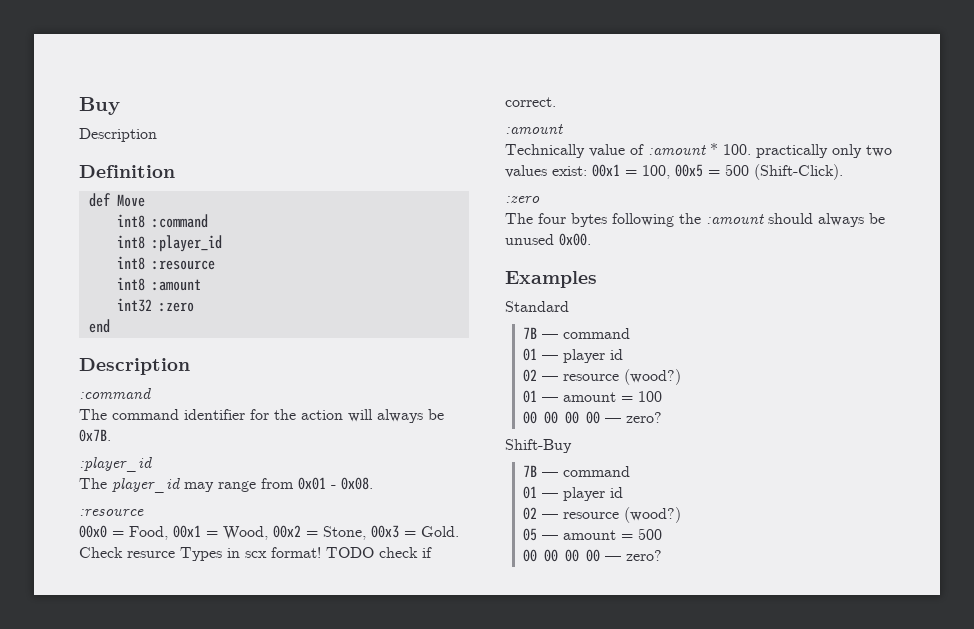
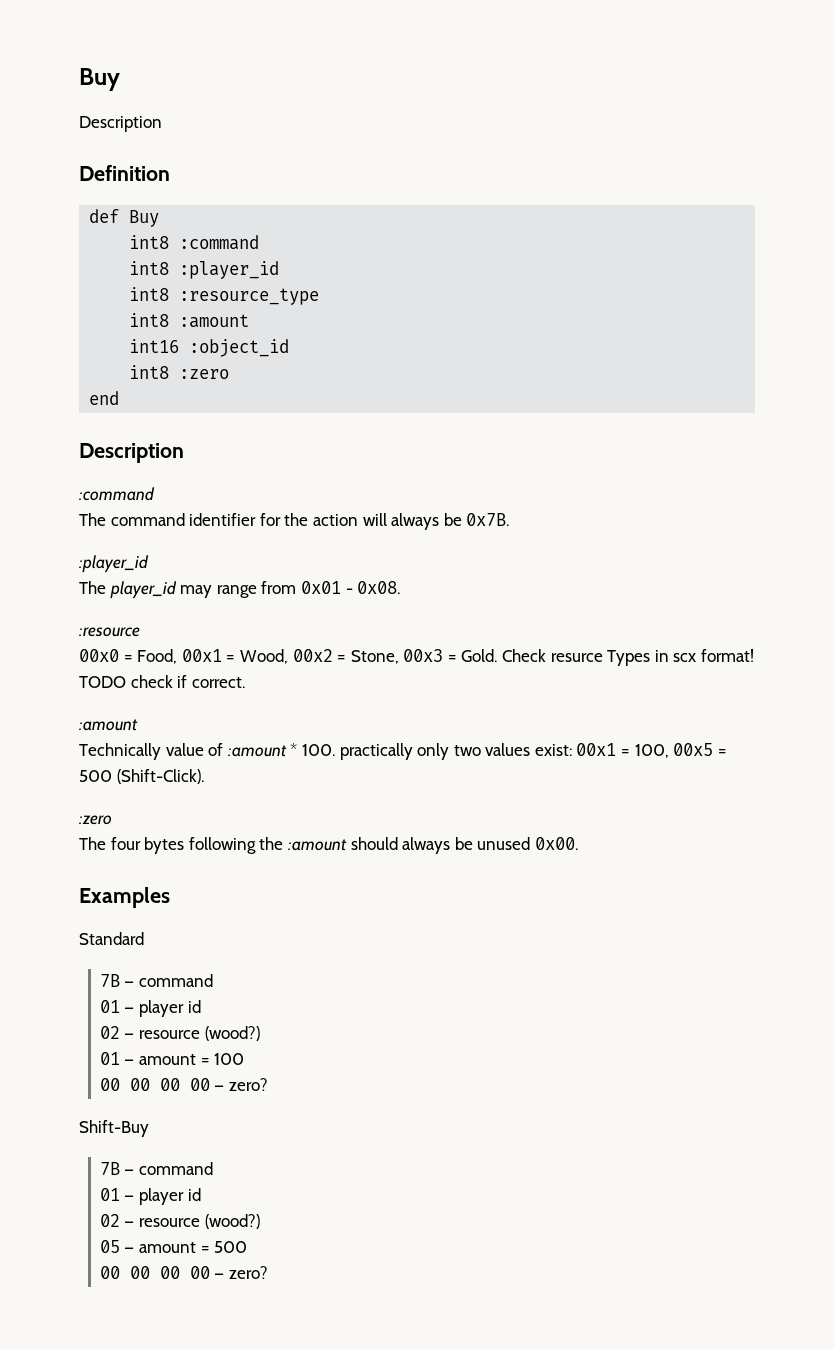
- def Move
+ def Buy
- int8 :resource
+ int8 :resource_type
- int32 :zero
+ int16 :object_id
+ int8 :zero

